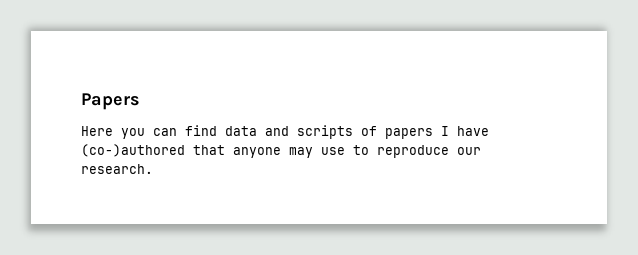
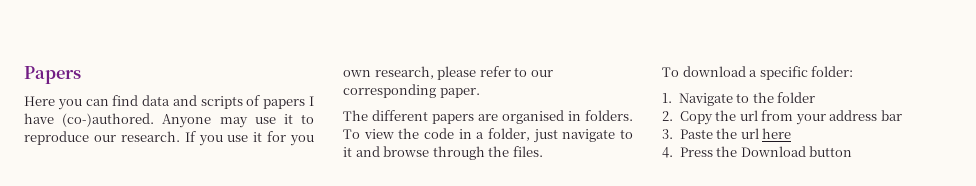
- Here you can find data and scripts of papers I have (co-)authored that anyone may use to reproduce our research.
+ Here you can find data and scripts of papers I have (co-)authored. Anyone may use it to reproduce our research.
+ If you use it for you own research, please refer to our corresponding paper.
+ The different papers are organised in folders. To view the code in a folder, just navigate to it and browse through the files.
+ To download a specific folder:
+ 1. Navigate to the folder
+ 2. Copy the url from your address bar
+ 3. Paste the url here
+ 4. Press the Download button

